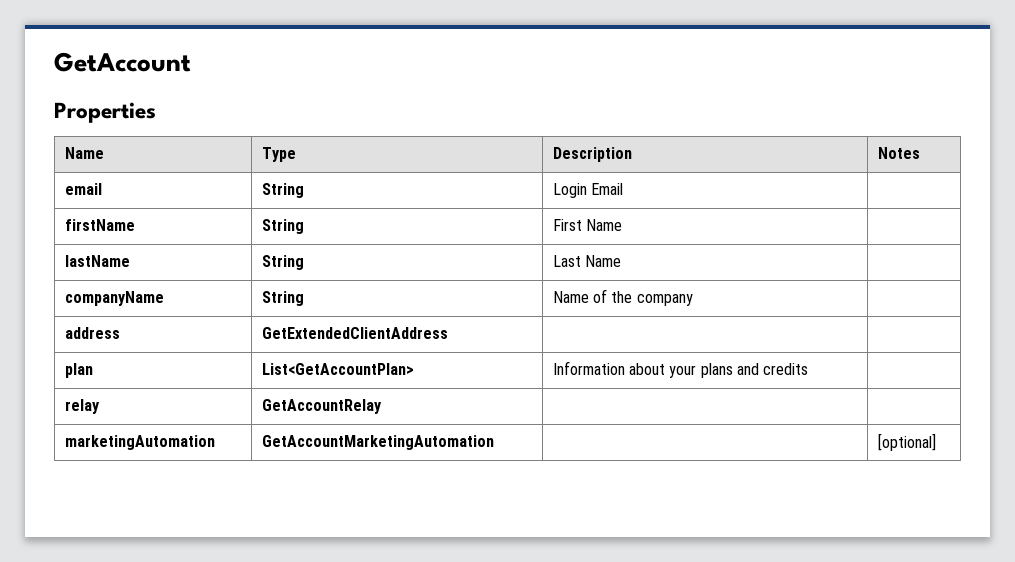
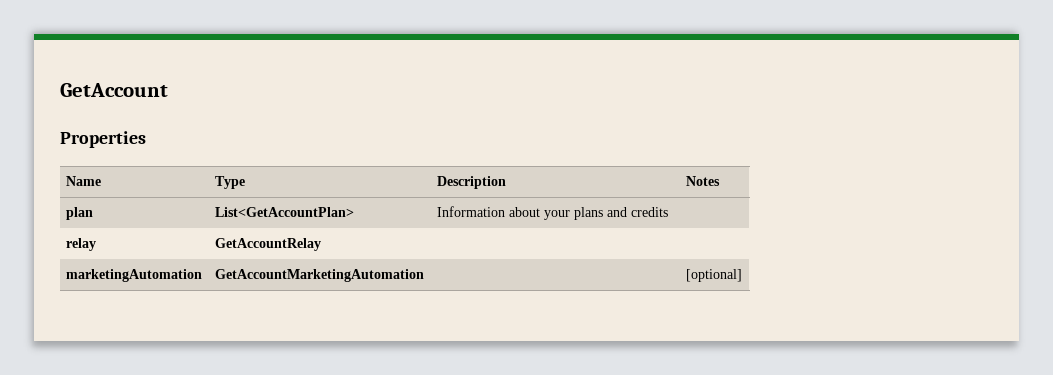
- email | String | Login Email |
- firstName | String | First Name |
- lastName | String | Last Name |
- companyName | String | Name of the company |
- address | GetExtendedClientAddress | |

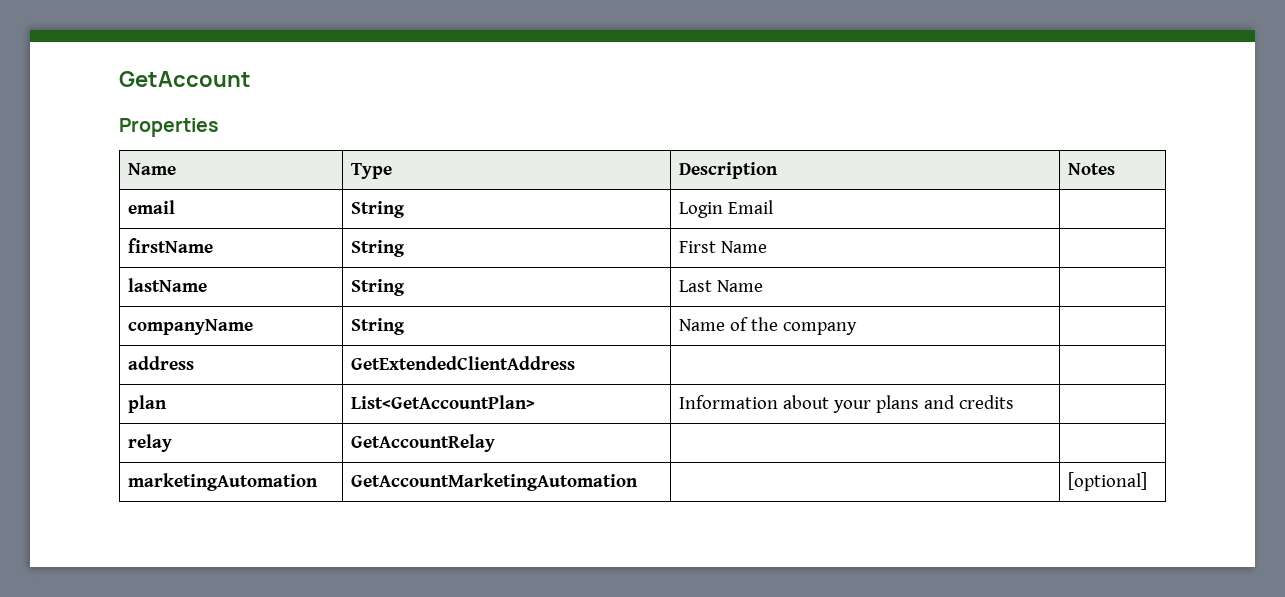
+ email | String | Login Email |
+ firstName | String | First Name |
+ lastName | String | Last Name |
+ companyName | String | Name of the company |
+ address | GetExtendedClientAddress | |

